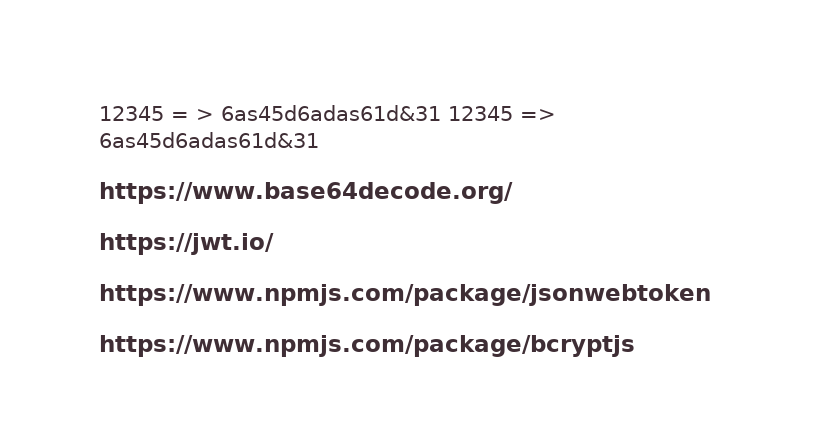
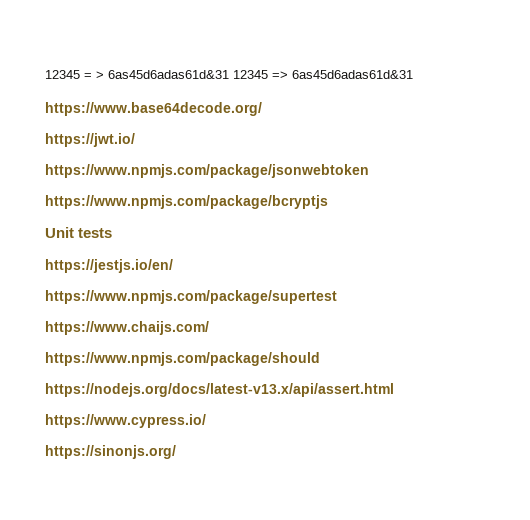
+ Unit tests
+ https://jestjs.io/en/
+ https://www.npmjs.com/package/supertest
+ https://www.chaijs.com/
+ https://www.npmjs.com/package/should
+ https://nodejs.org/docs/latest-v13.x/api/assert.html
+ https://www.cypress.io/
+ https://sinonjs.org/

